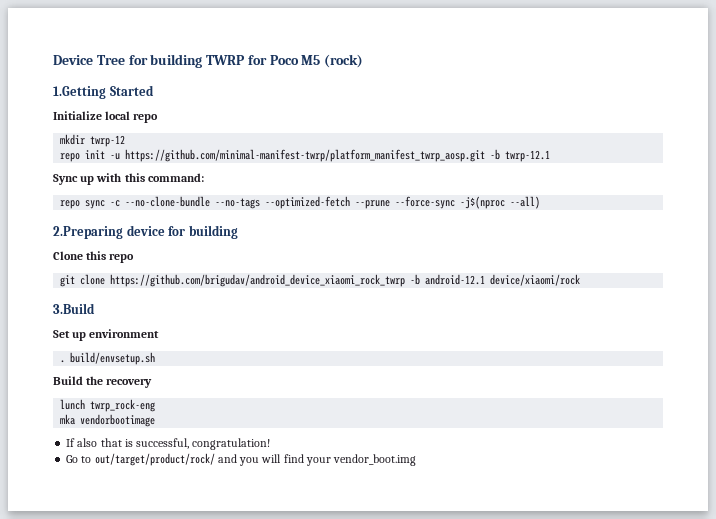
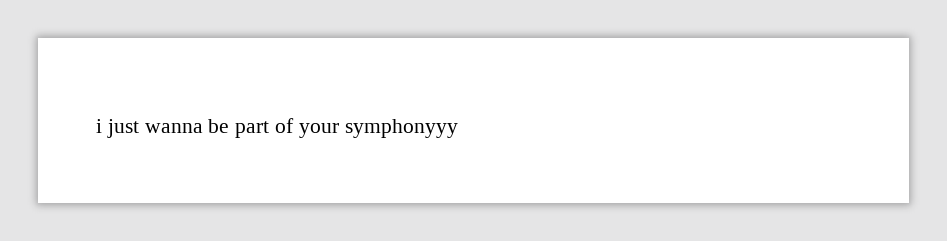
- Device Tree for building TWRP for Poco M5 (rock)
- 1.Getting Started
- Initialize local repo
- mkdir twrp-12
- repo init -u https://github.com/minimal-manifest-twrp/platform_manifest_twrp_aosp.git -b twrp-12.1
- Sync up with this command:
- repo sync -c --no-clone-bundle --no-tags --optimized-fetch --prune --force-sync -j$(nproc --all)
- 2.Preparing device for building
- Clone this repo
- git clone https://github.com/brigudav/android_device_xiaomi_rock_twrp -b android-12.1 device/xiaomi/rock
- 3.Build
- Set up environment
- . build/envsetup.sh
- Build the recovery
- lunch twrp_rock-eng
- mka vendorbootimage
- If also that is successful, congratulation!
- Go to out/target/product/rock/ and you will find your vendor_boot.img
+ i just wanna be part of your symphonyyy

